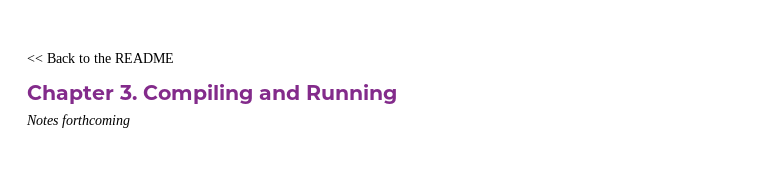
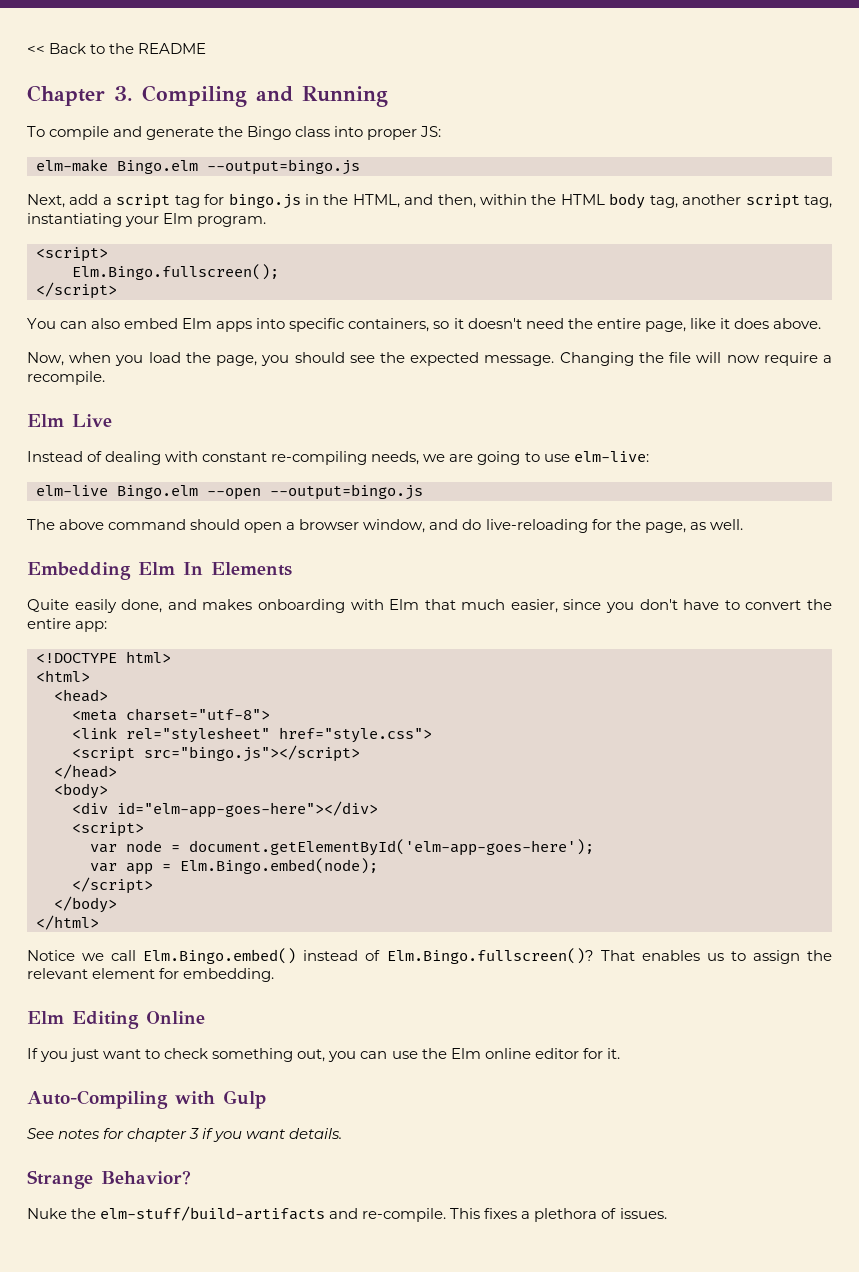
- Notes forthcoming
+ To compile and generate the Bingo class into proper JS:
+ elm-make Bingo.elm --output=bingo.js
+ Next, add a script tag for bingo.js in the HTML, and then, within the HTML body tag, another script tag, instantiating your Elm program.
+ <script>
+ Elm.Bingo.fullscreen();
+ </script>
+ You can also embed Elm apps into specific containers, so it doesn't need the entire page, like it does above.
+ Now, when you load the page, you should see the expected message. Changing the file will now require a recompile.
+ Elm Live
+ Instead of dealing with constant re-compiling needs, we are going to use elm-live:
+ elm-live Bingo.elm --open --output=bingo.js
+ The above command should open a browser window, and do live-reloading for the page, as well.
+ Embedding Elm In Elements
+ Quite easily done, and makes onboarding with Elm that much easier, since you don't have to convert the entire app:
+ <!DOCTYPE html>
+ <html>
+ <head>
+ <meta charset="utf-8">
+ <link rel="stylesheet" href="style.css">
+ <script src="bingo.js"></script>
+ </head>
+ <body>
+ <div id="elm-app-goes-here"></div>
+ <script>
+ var node = document.getElementById('elm-app-goes-here');
+ var app = Elm.Bingo.embed(node);
+ </script>
+ </body>
+ </html>
+ Notice we call Elm.Bingo.embed() instead of Elm.Bingo.fullscreen()? That enables us to assign the relevant element for embedding.
+ Elm Editing Online
+ If you just want to check something out, you can use the Elm online editor for it.
+ Auto-Compiling with Gulp
+ See notes for chapter 3 if you want details.
+ Strange Behavior?
+ Nuke the elm-stuff/build-artifacts and re-compile. This fixes a plethora of issues.

